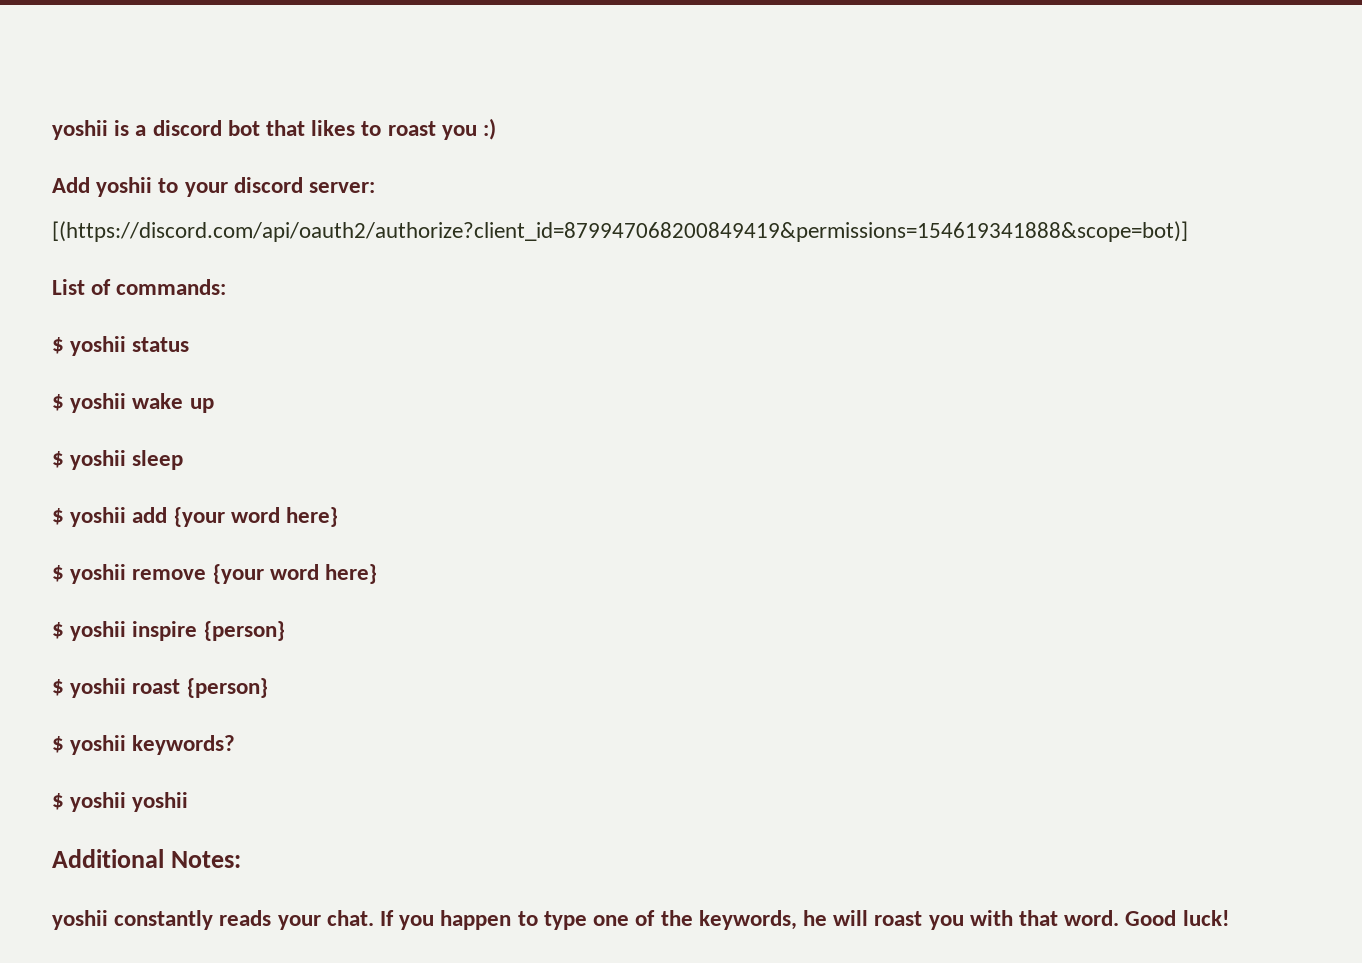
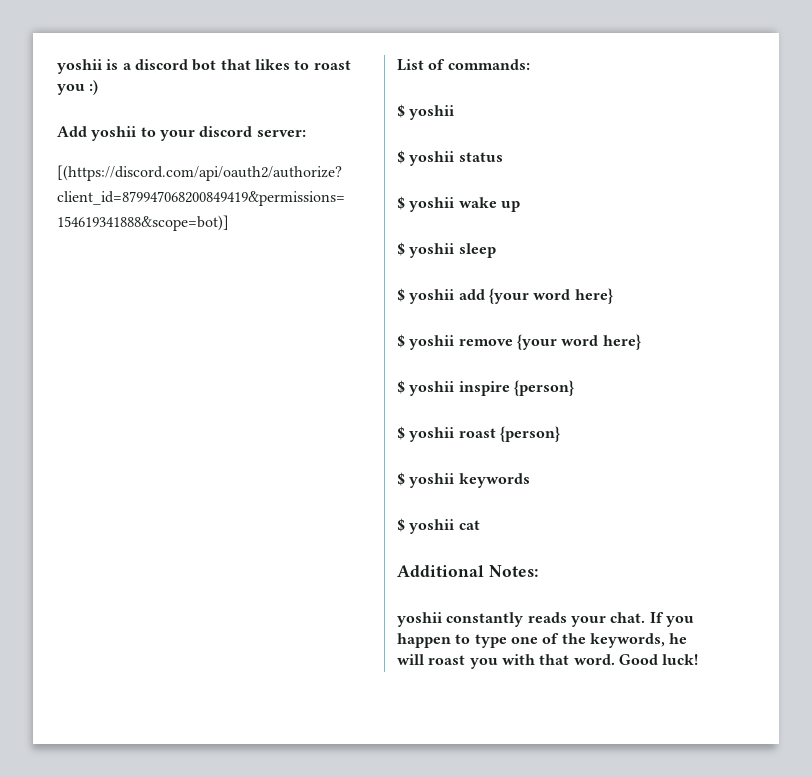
  List of commands:
+ $ yoshii
- $ yoshii keywords?
- $ yoshii yoshii
+ $ yoshii keywords
+ $ yoshii cat

